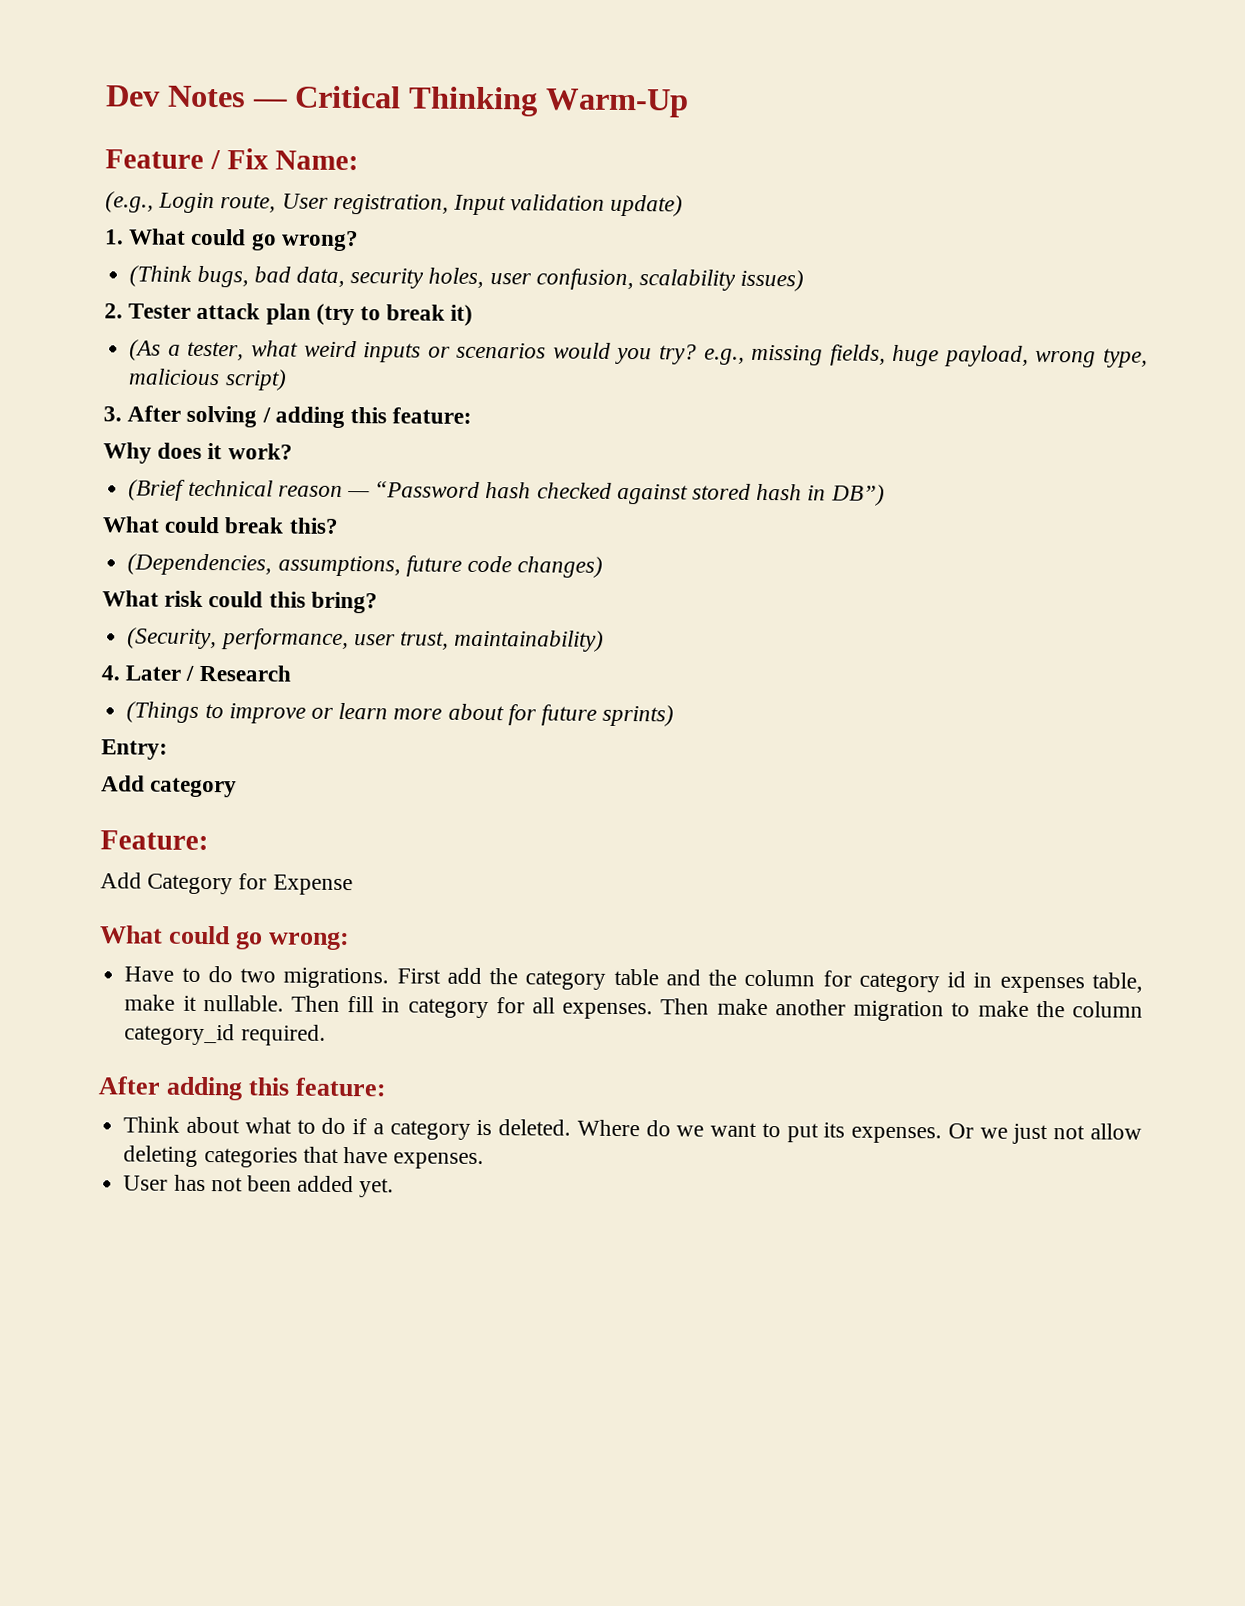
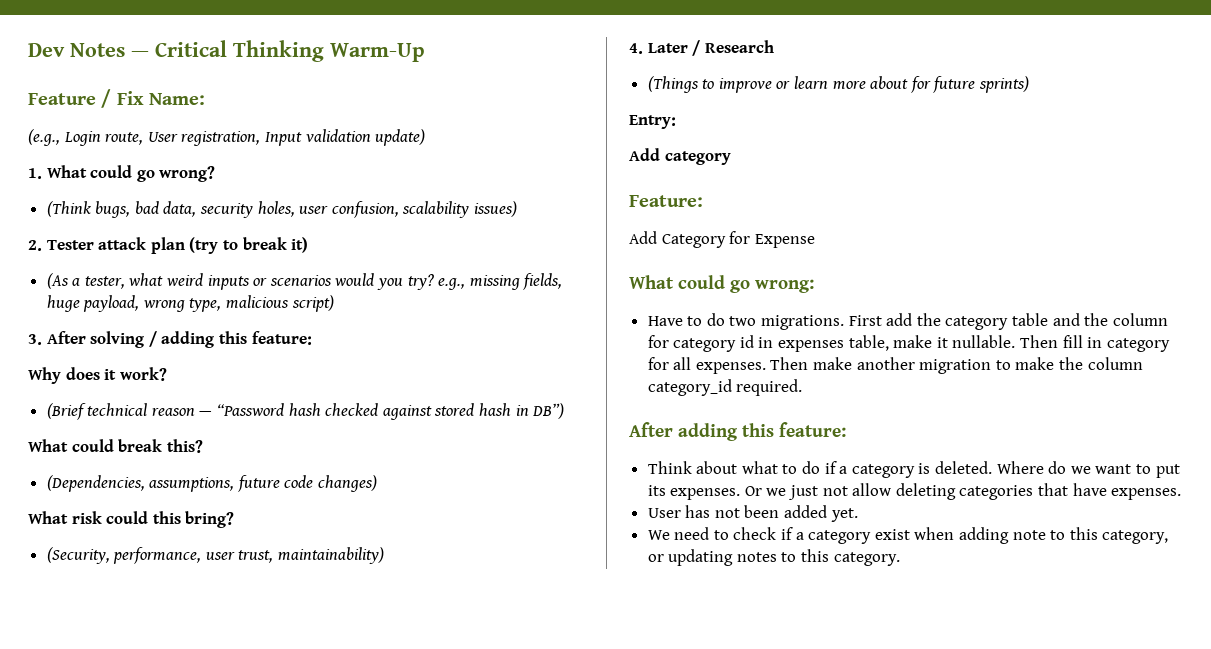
+ We need to check if a category exist when adding note to this category, or updating notes to this category.

